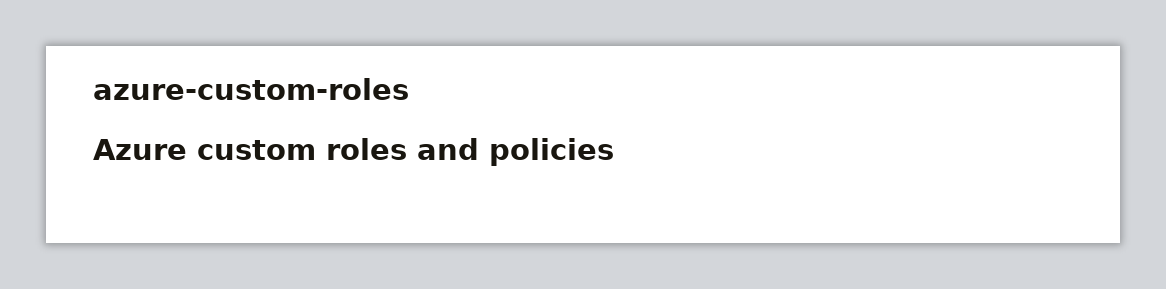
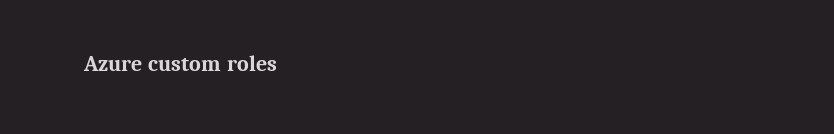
- azure-custom-roles
- Azure custom roles and policies
+ Azure custom roles

